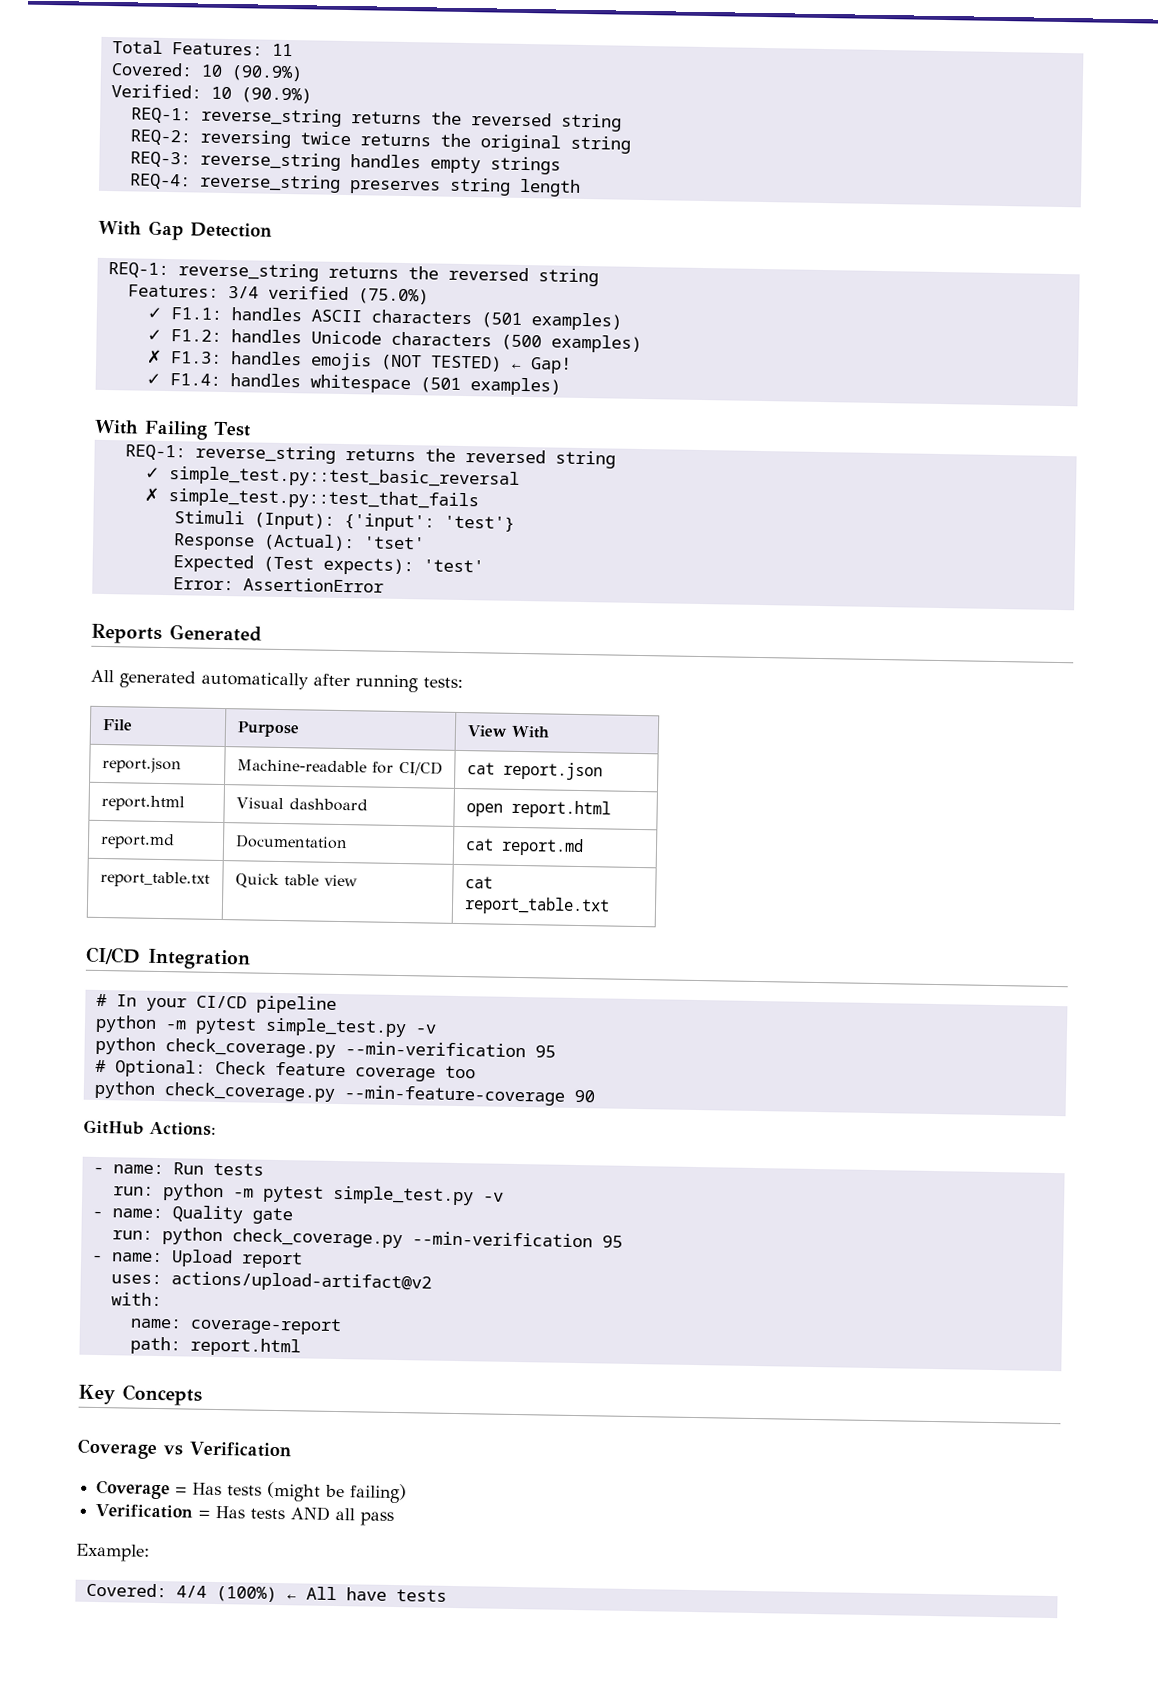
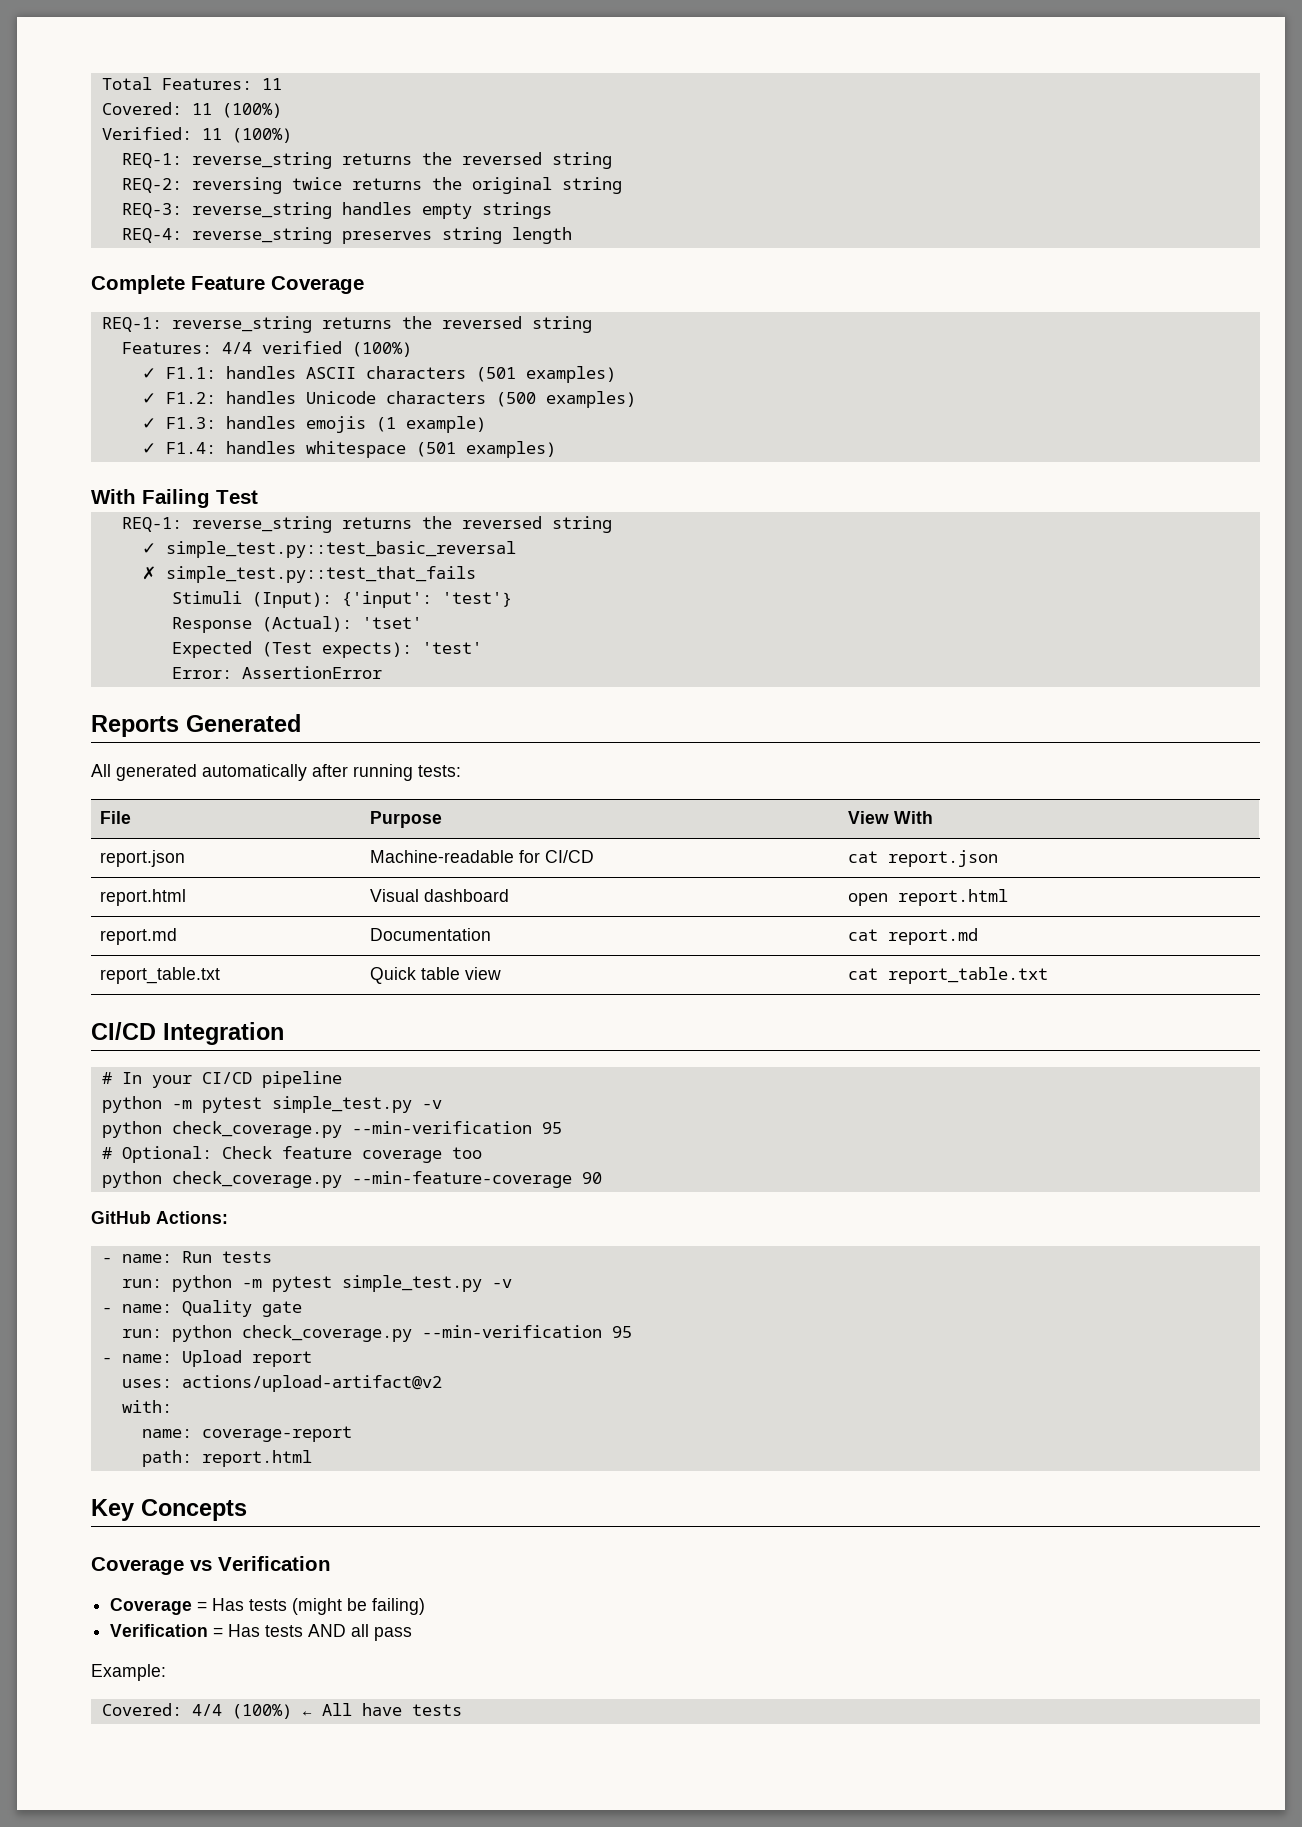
- Covered: 10 (90.9%)
+ Covered: 11 (100%)
- Verified: 10 (90.9%)
+ Verified: 11 (100%)
- With Gap Detection
+ Complete Feature Coverage
- Features: 3/4 verified (75.0%)
+ Features: 4/4 verified (100%)
- ✗ F1.3: handles emojis (NOT TESTED) ← Gap!
+ ✓ F1.3: handles emojis (1 example)

